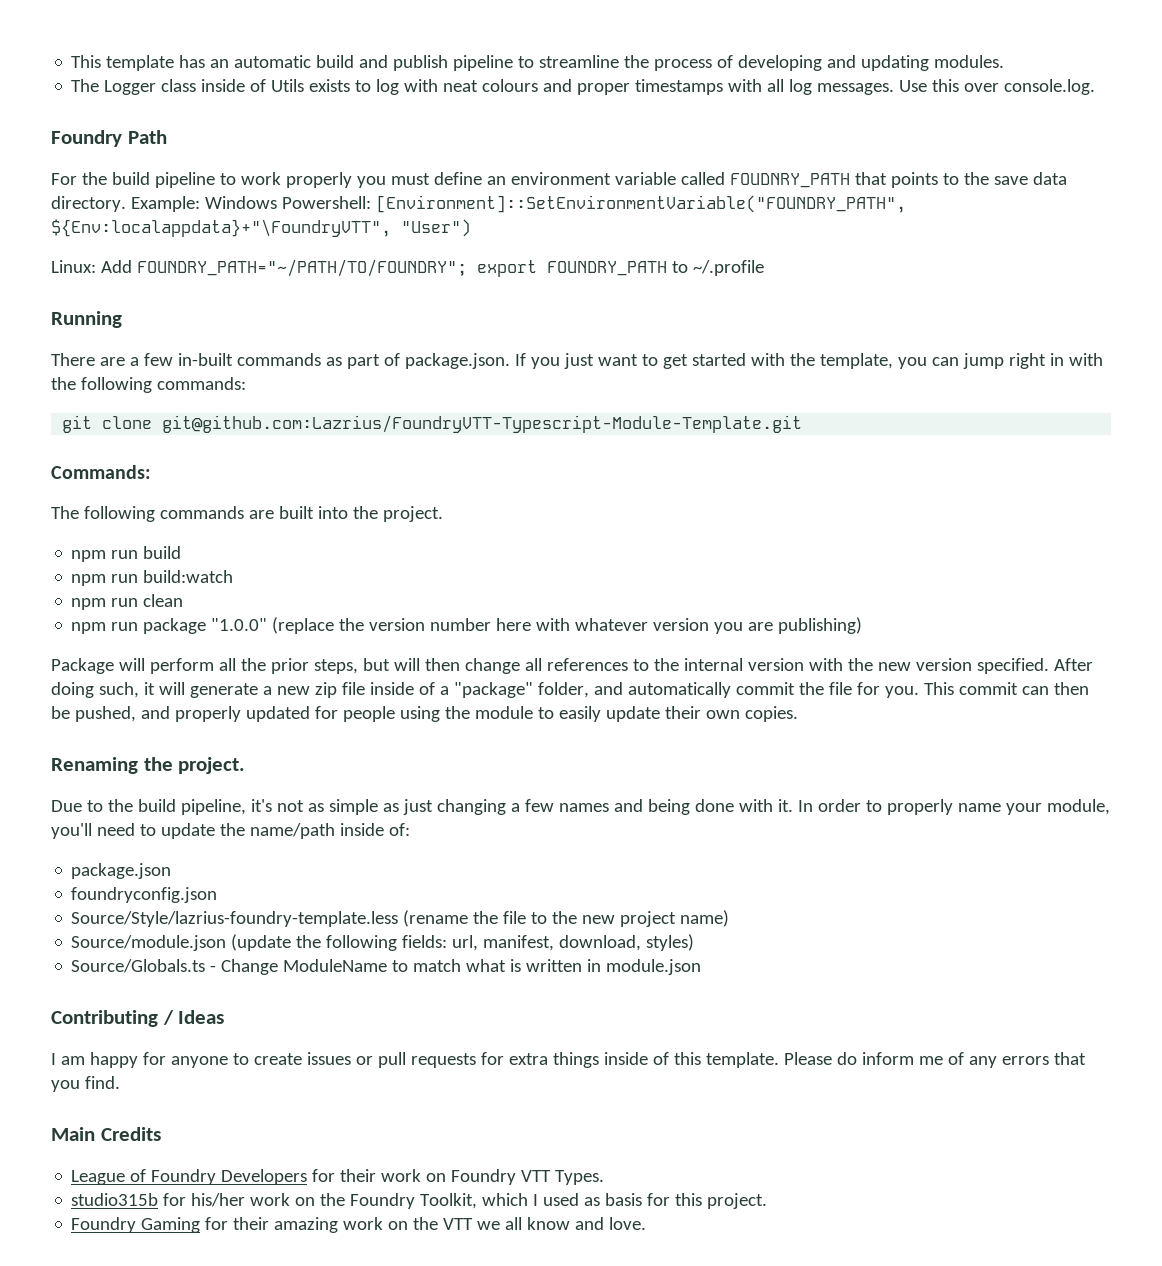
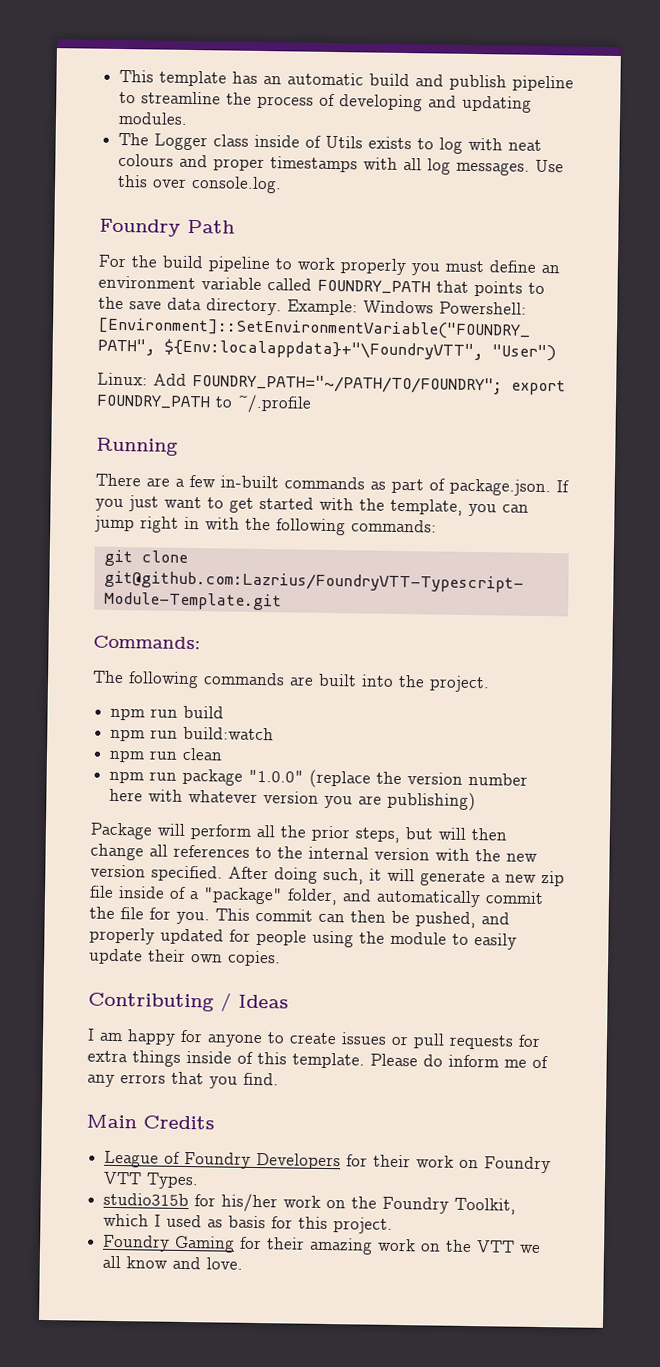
- For the build pipeline to work properly you must define an environment variable called FOUDNRY_PATH that points to the save data directory.
+ For the build pipeline to work properly you must define an environment variable called FOUNDRY_PATH that points to the save data directory.
- Renaming the project.
- Due to the build pipeline, it's not as simple as just changing a few names and being done with it. In order to properly name your module, you'll need to update the name/path inside of:
- package.json
- foundryconfig.json
- Source/Style/lazrius-foundry-template.less (rename the file to the new project name)
- Source/module.json (update the following fields: url, manifest, download, styles)
- Source/Globals.ts - Change ModuleName to match what is written in module.json

